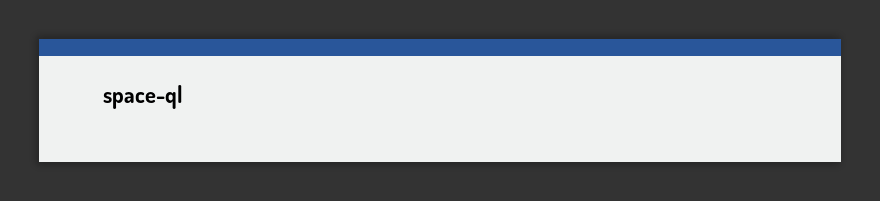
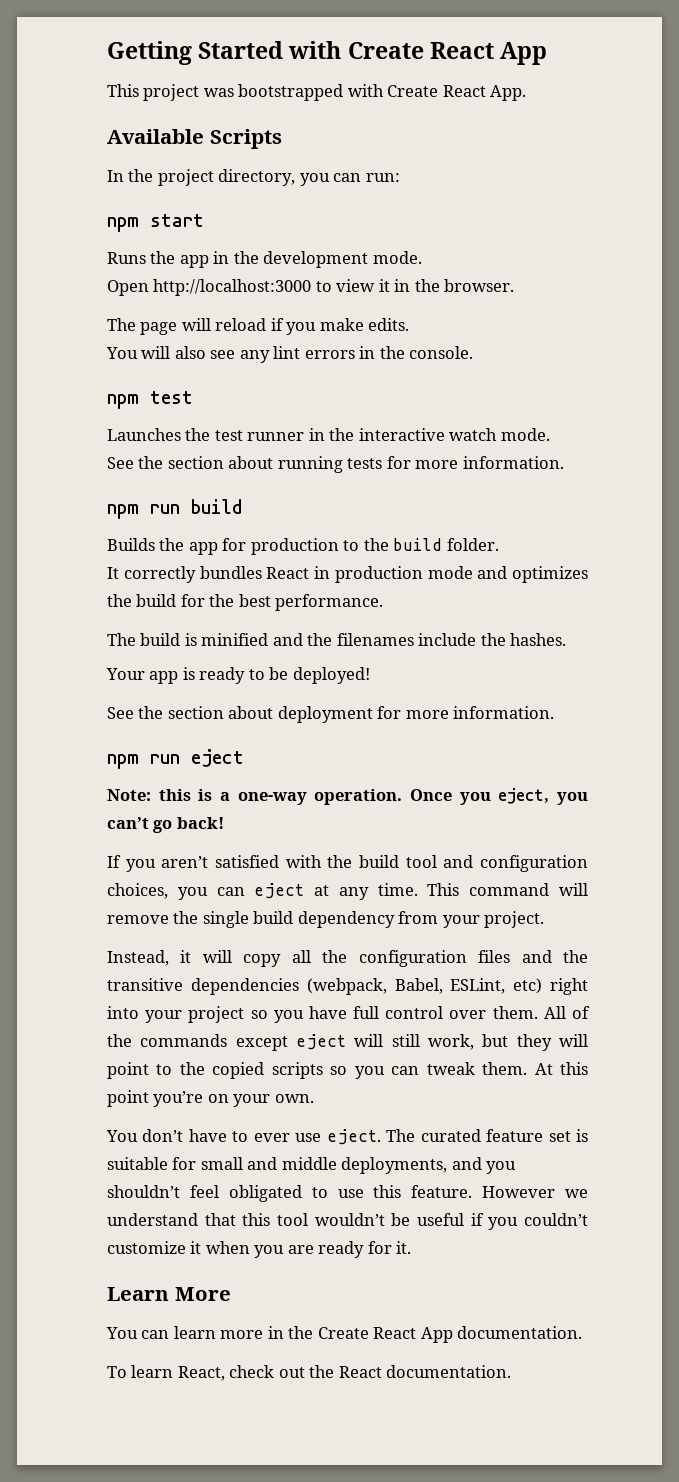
- space-ql
+ Getting Started with Create React App
+ This project was bootstrapped with Create React App.
+ Available Scripts
+ In the project directory, you can run:
+ npm start
+ Runs the app in the development mode.
+ Open http://localhost:3000 to view it in the browser.
+ The page will reload if you make edits.
+ You will also see any lint errors in the console.
+ npm test
+ Launches the test runner in the interactive watch mode.
+ See the section about running tests for more information.
+ npm run build
+ Builds the app for production to the build folder.
+ It correctly bundles React in production mode and optimizes the build for the best performance.
+ The build is minified and the filenames include the hashes.
+ Your app is ready to be deployed!
+ See the section about deployment for more information.
+ npm run eject
+ Note: this is a one-way operation. Once you eject, you can’t go back!
+ If you aren’t satisfied with the build tool and configuration choices, you can eject at any time. This command will remove the single build dependency from your project.
+ Instead, it will copy all the configuration files and the transitive dependencies (webpack, Babel, ESLint, etc) right into your project so you have full control over them. All of the commands except eject will still work, but they will point to the copied scripts so you can tweak them. At this point you’re on your own.
+ You don’t have to ever use eject. The curated feature set is suitable for small and middle deployments, and you shouldn’t feel obligated to use this feature. However we understand that this tool wouldn’t be useful if you couldn’t customize it when you are ready for it.
+ Learn More
+ You can learn more in the Create React App documentation.
+ To learn React, check out the React documentation.

